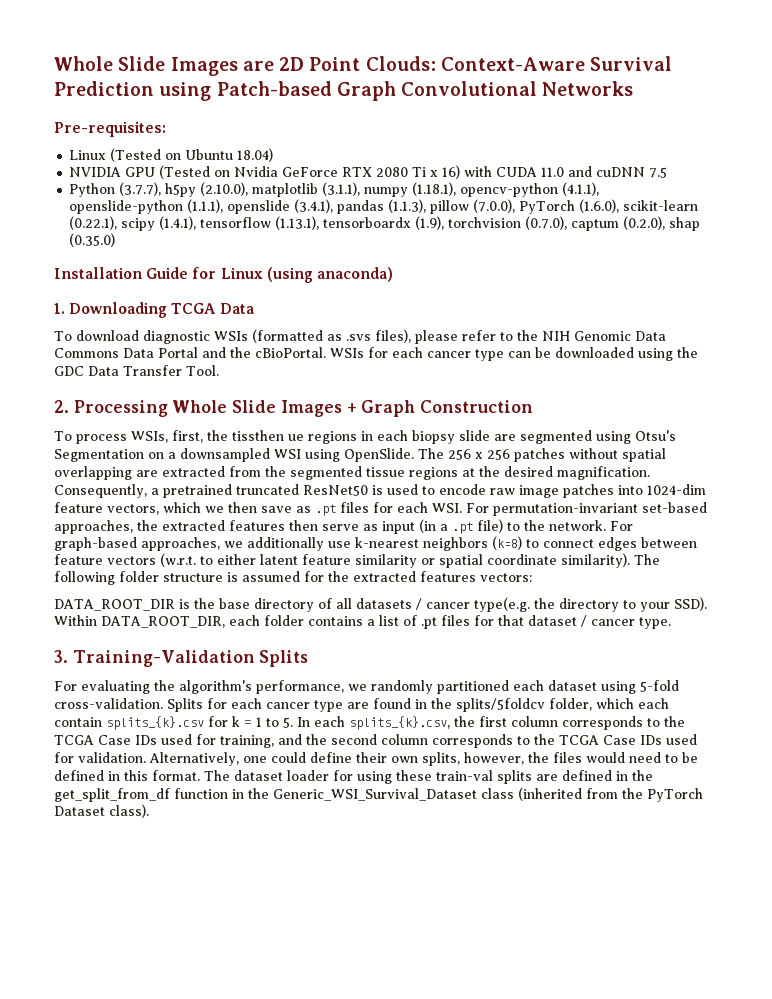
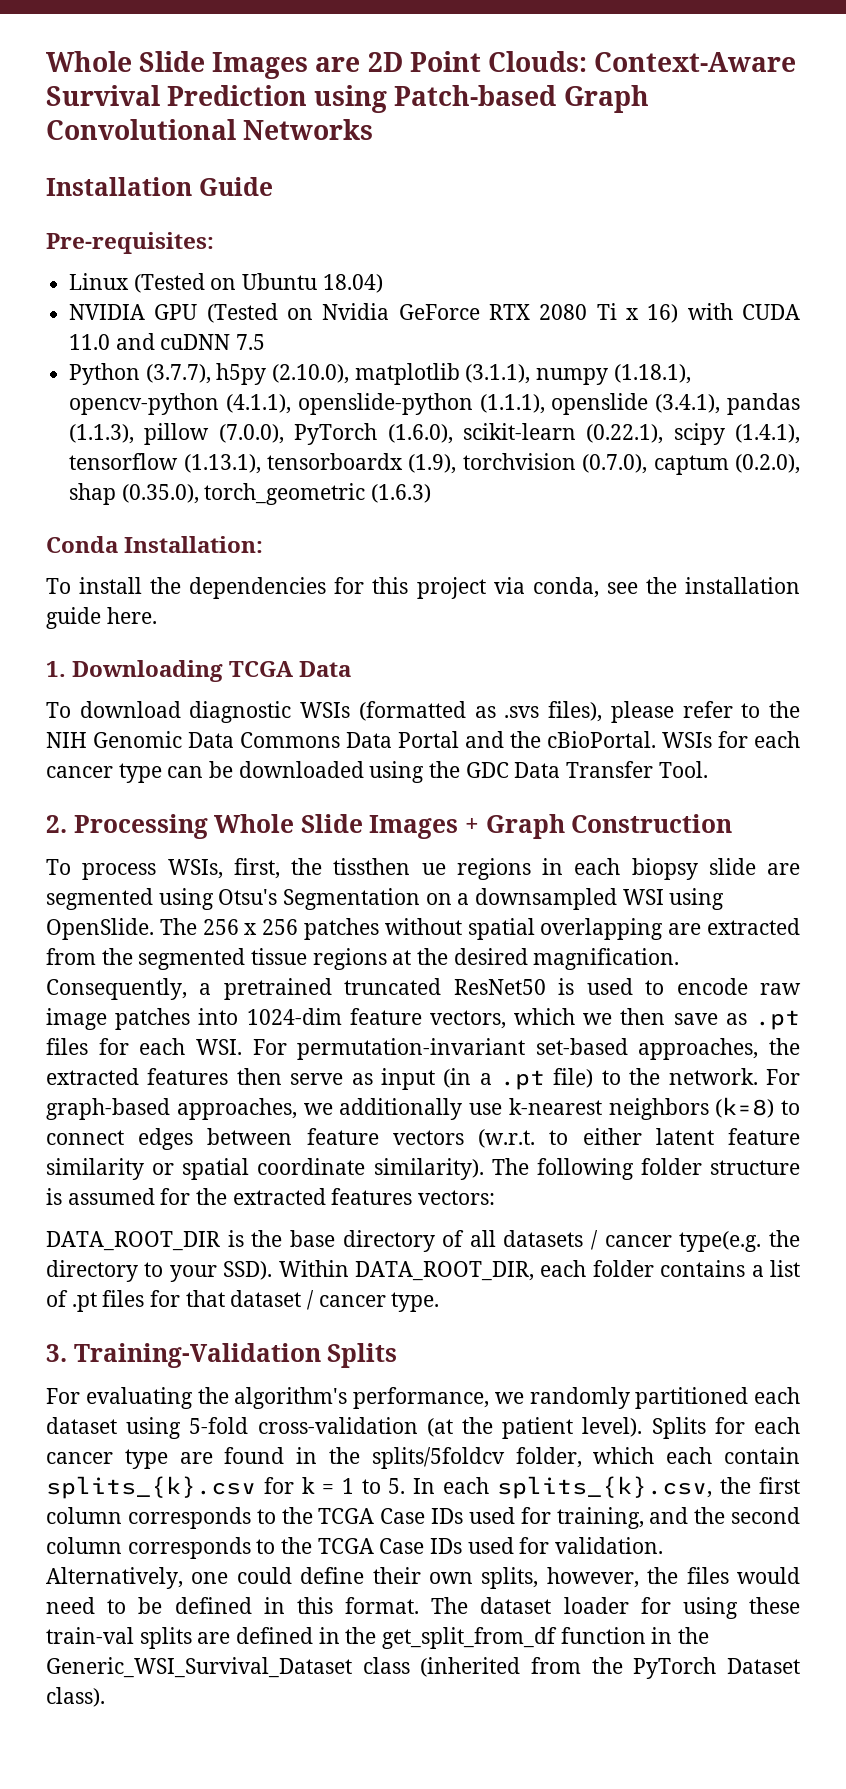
+ Installation Guide
- Python (3.7.7), h5py (2.10.0), matplotlib (3.1.1), numpy (1.18.1), opencv-python (4.1.1), openslide-python (1.1.1), openslide (3.4.1), pandas (1.1.3), pillow (7.0.0), PyTorch (1.6.0), scikit-learn (0.22.1), scipy (1.4.1), tensorflow (1.13.1), tensorboardx (1.9), torchvision (0.7.0), captum (0.2.0), shap (0.35.0)
- Installation Guide for Linux (using anaconda)
+ Python (3.7.7), h5py (2.10.0), matplotlib (3.1.1), numpy (1.18.1), opencv-python (4.1.1), openslide-python (1.1.1), openslide (3.4.1), pandas (1.1.3), pillow (7.0.0), PyTorch (1.6.0), scikit-learn (0.22.1), scipy (1.4.1), tensorflow (1.13.1), tensorboardx (1.9), torchvision (0.7.0), captum (0.2.0), shap (0.35.0), torch_geometric (1.6.3)
+ Conda Installation:
+ To install the dependencies for this project via conda, see the installation guide here.
- For evaluating the algorithm's performance, we randomly partitioned each dataset using 5-fold cross-validation.
+ For evaluating the algorithm's performance, we randomly partitioned each dataset using 5-fold cross-validation (at the patient level).

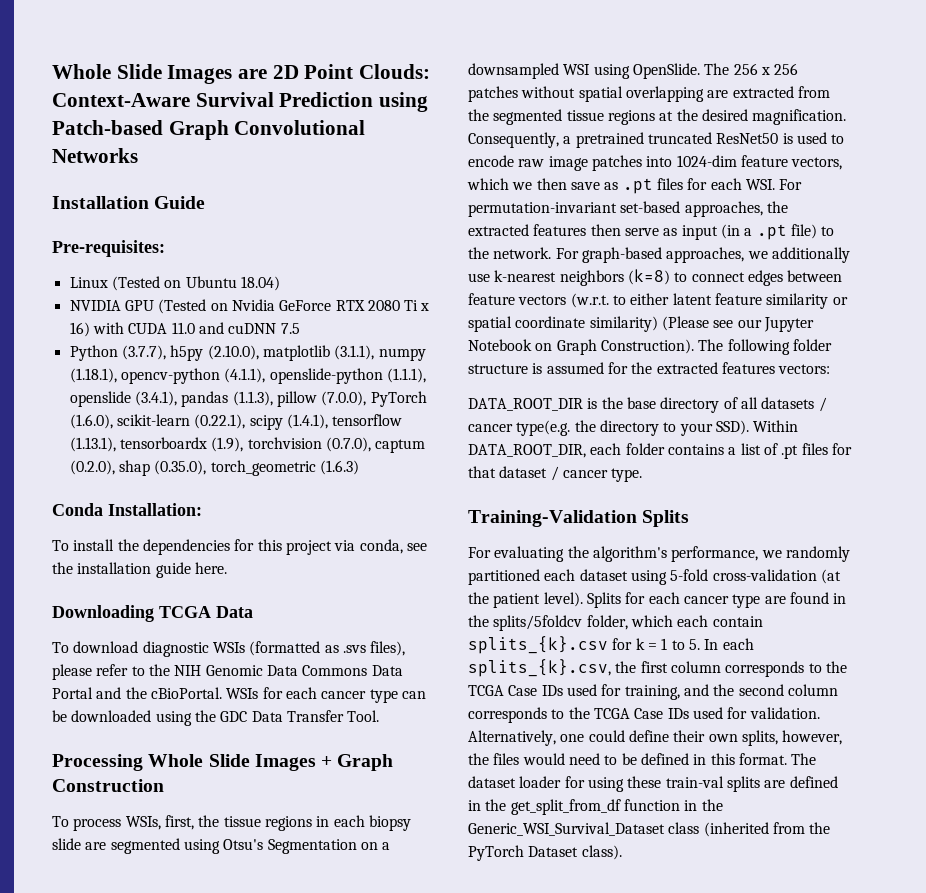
- 1. Downloading TCGA Data
+ Downloading TCGA Data
- 2. Processing Whole Slide Images + Graph Construction
+ Processing Whole Slide Images + Graph Construction
- To process WSIs, first, the tissthen ue regions in each biopsy slide are segmented using Otsu's Segmentation on a downsampled WSI using OpenSlide.
+ To process WSIs, first, the tissue regions in each biopsy slide are segmented using Otsu's Segmentation on a downsampled WSI using OpenSlide.
- For graph-based approaches, we additionally use k-nearest neighbors (k=8) to connect edges between feature vectors (w.r.t. to either latent feature similarity or spatial coordinate similarity).
+ For graph-based approaches, we additionally use k-nearest neighbors (k=8) to connect edges between feature vectors (w.r.t. to either latent feature similarity or spatial coordinate similarity) (Please see our Jupyter Notebook on Graph Construction).
- 3. Training-Validation Splits
+ Training-Validation Splits

